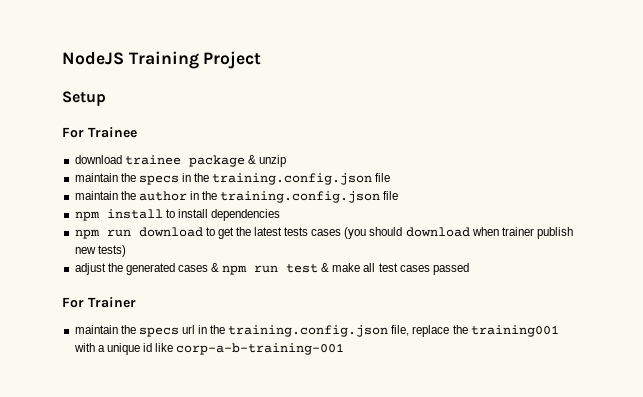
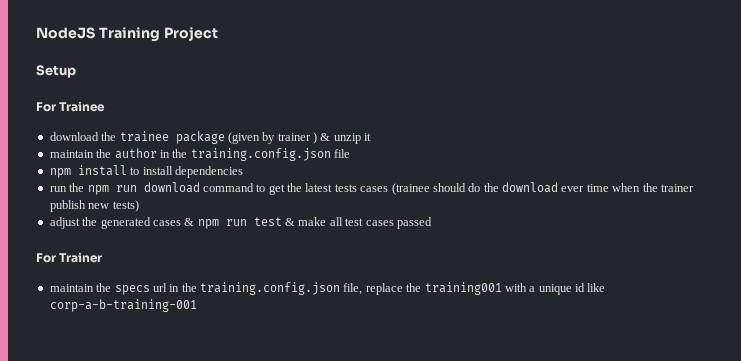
- download trainee package & unzip
- maintain the specs in the training.config.json file
+ download the trainee package (given by trainer ) & unzip it
- npm run download to get the latest tests cases (you should download when trainer publish new tests)
+ run the npm run download command to get the latest tests cases (trainee should do the download ever time when the trainer publish new tests)

